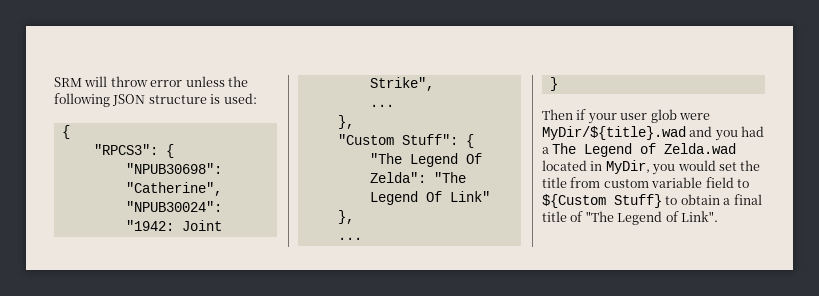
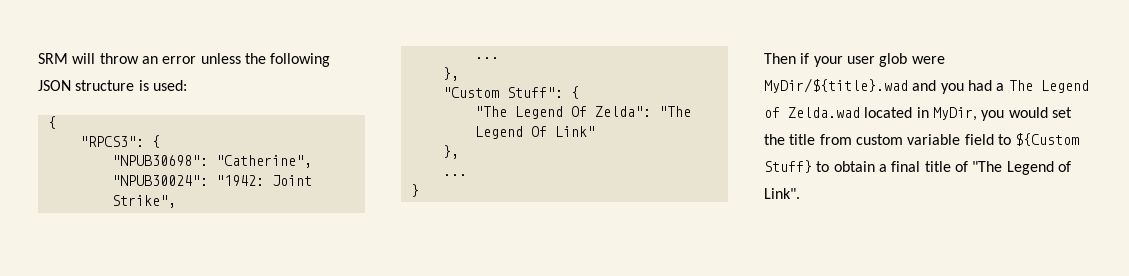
- SRM will throw error unless the following JSON structure is used:
+ SRM will throw an error unless the following JSON structure is used:

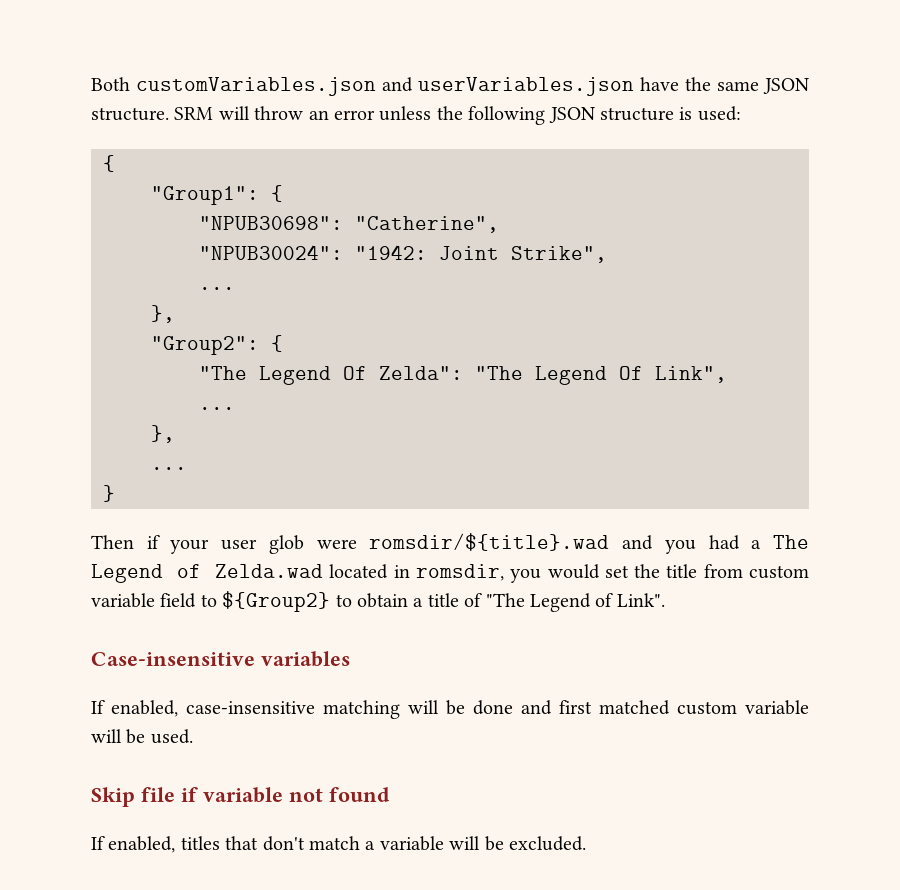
+ Both customVariables.json and userVariables.json have the same JSON structure.
- "RPCS3": {
+ "Group1": {
- "Custom Stuff": {
+ "Group2": {
- "The Legend Of Zelda": "The Legend Of Link"
+ "The Legend Of Zelda": "The Legend Of Link",
+ ...
- Then if your user glob were MyDir/${title}.wad and you had a The Legend of Zelda.wad located in MyDir, you would set the title from custom variable field to ${Custom Stuff} to obtain a final title of "The Legend of Link".
+ Then if your user glob were romsdir/${title}.wad and you had a The Legend of Zelda.wad located in romsdir, you would set the title from custom variable field to ${Group2} to obtain a title of "The Legend of Link".
+ Case-insensitive variables
+ If enabled, case-insensitive matching will be done and first matched custom variable will be used.
+ Skip file if variable not found
+ If enabled, titles that don't match a variable will be excluded.

